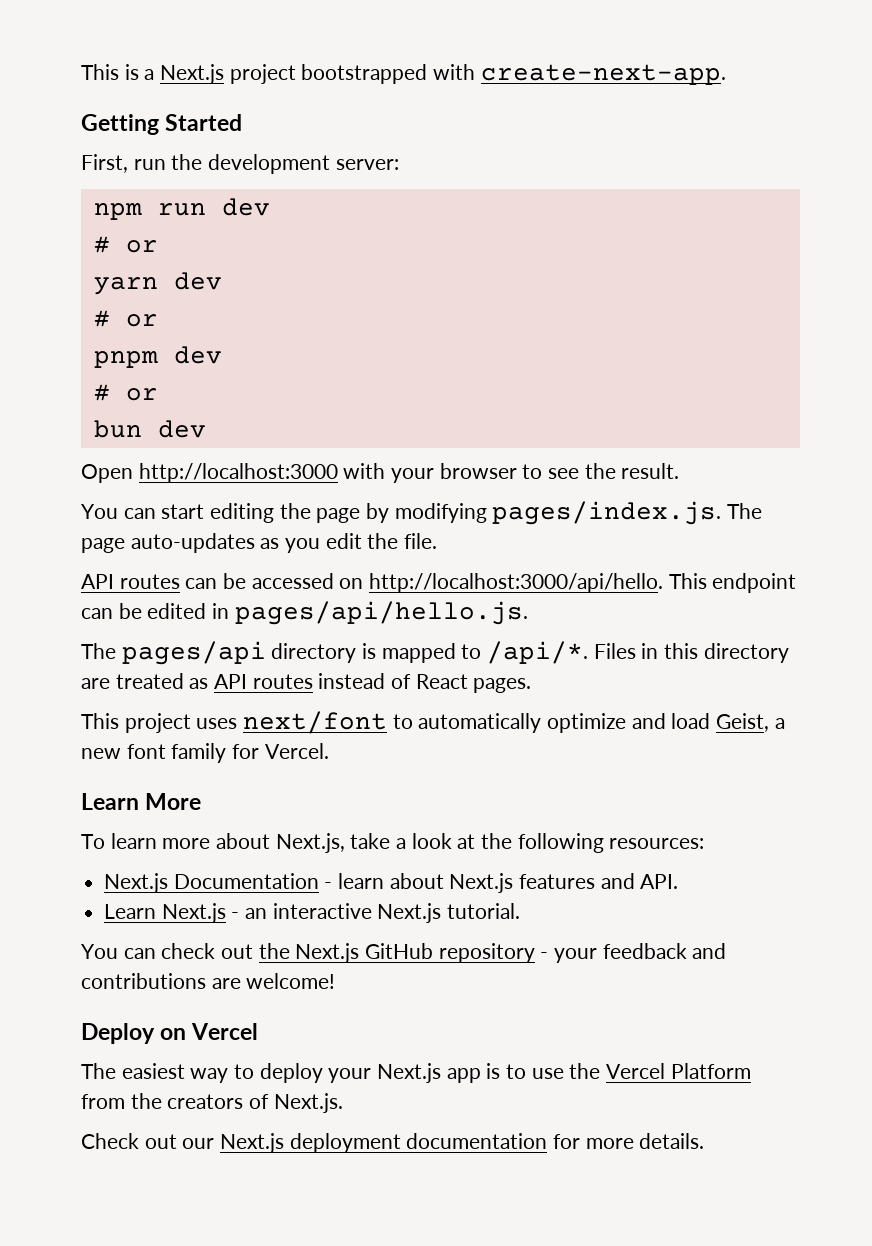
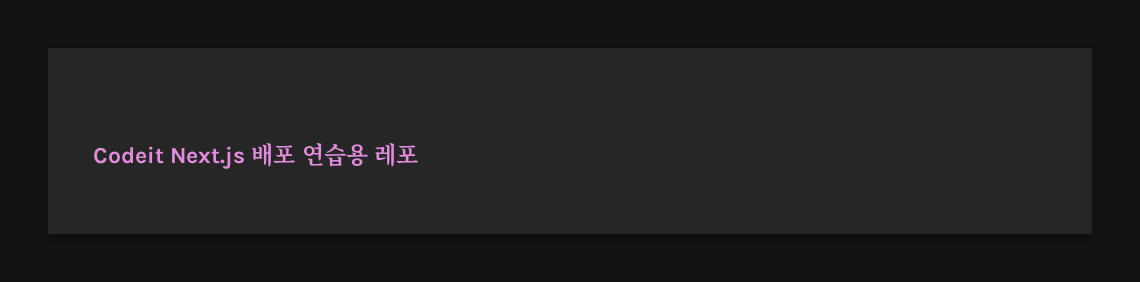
- This is a Next.js project bootstrapped with create-next-app.
- Getting Started
- First, run the development server:
- npm run dev
- # or
- yarn dev
- # or
- pnpm dev
- # or
- bun dev
- Open http://localhost:3000 with your browser to see the result.
- You can start editing the page by modifying pages/index.js. The page auto-updates as you edit the file.
- API routes can be accessed on http://localhost:3000/api/hello. This endpoint can be edited in pages/api/hello.js.
- The pages/api directory is mapped to /api/*. Files in this directory are treated as API routes instead of React pages.
- This project uses next/font to automatically optimize and load Geist, a new font family for Vercel.
- Learn More
- To learn more about Next.js, take a look at the following resources:
- Next.js Documentation - learn about Next.js features and API.
- Learn Next.js - an interactive Next.js tutorial.
- You can check out the Next.js GitHub repository - your feedback and contributions are welcome!
- Deploy on Vercel
- The easiest way to deploy your Next.js app is to use the Vercel Platform from the creators of Next.js.
- Check out our Next.js deployment documentation for more details.
+ Codeit Next.js 배포 연습용 레포

